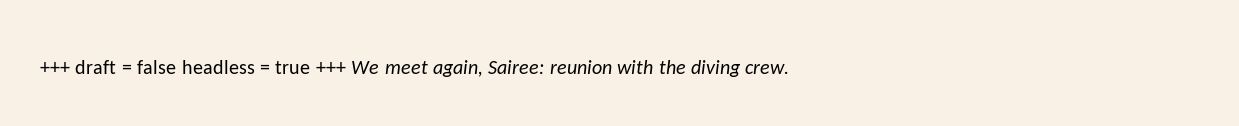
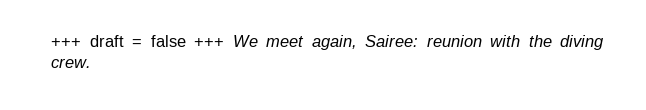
- +++ draft = false headless = true +++ We meet again, Sairee: reunion with the diving crew.
+ +++ draft = false +++ We meet again, Sairee: reunion with the diving crew.

